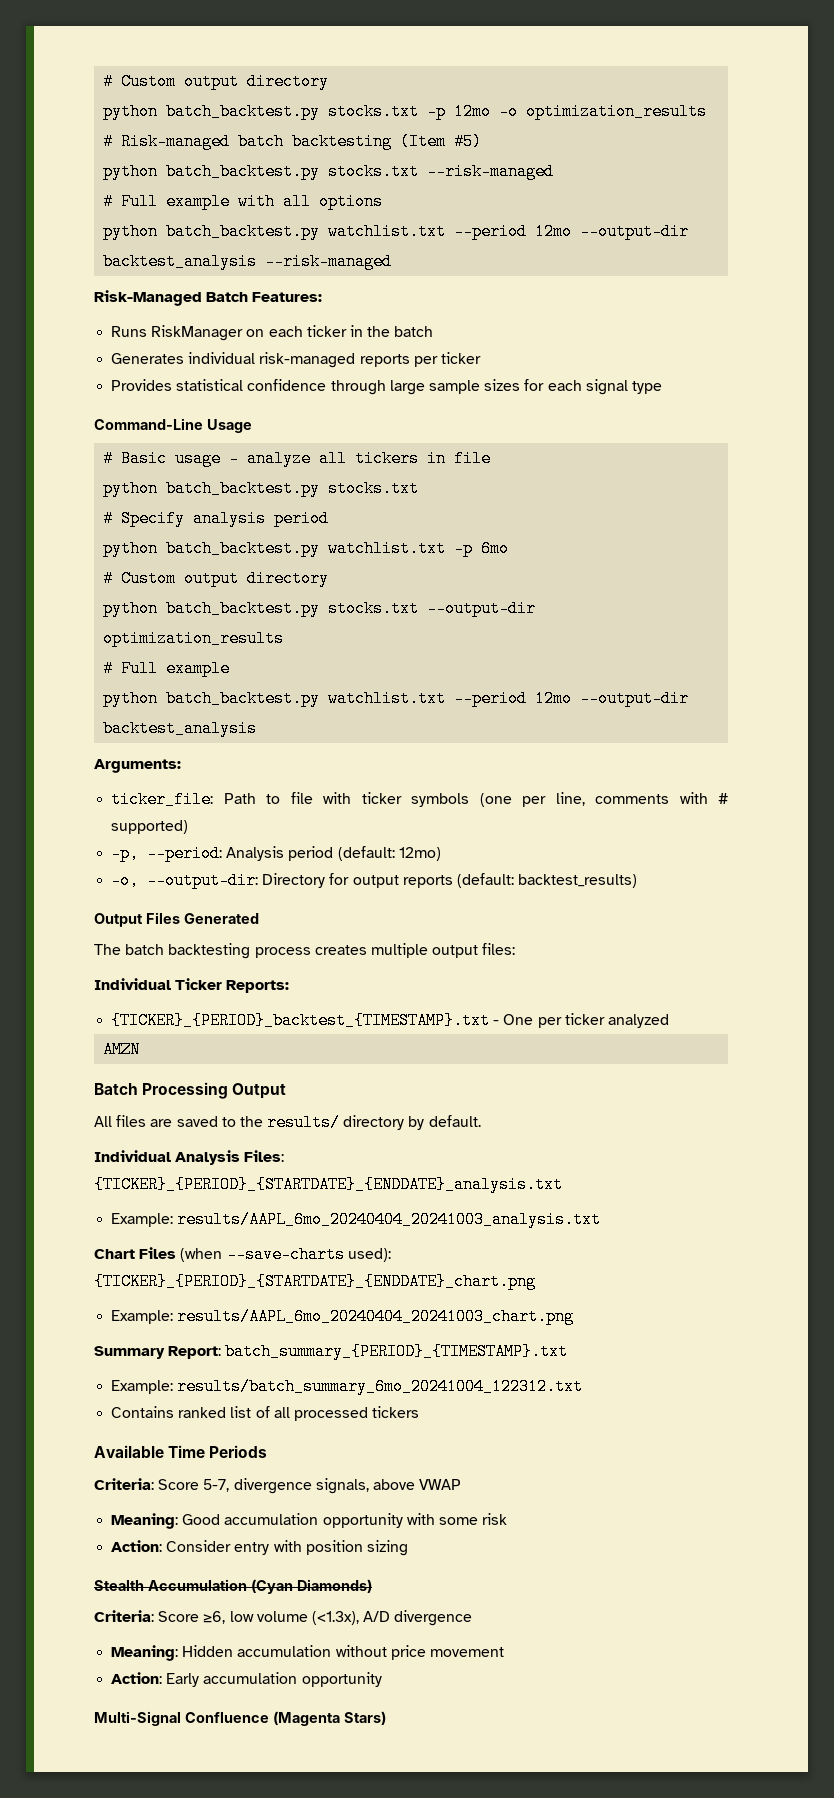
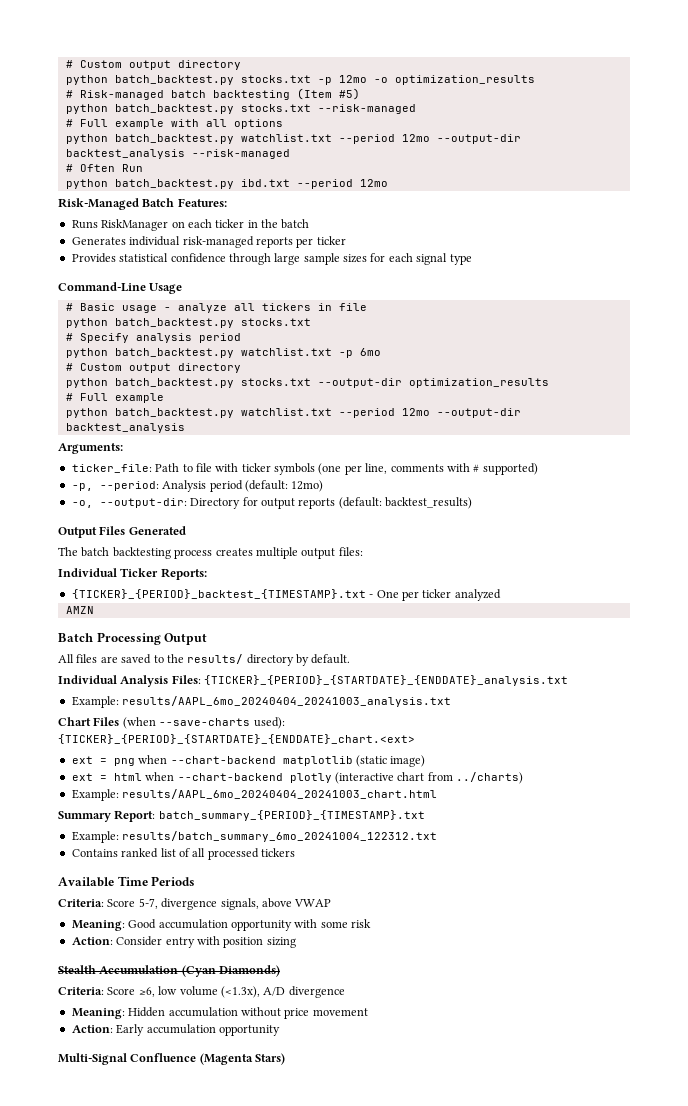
+ # Often Run
+ python batch_backtest.py ibd.txt --period 12mo
- Chart Files (when --save-charts used): {TICKER}_{PERIOD}_{STARTDATE}_{ENDDATE}_chart.png
- Example: results/AAPL_6mo_20240404_20241003_chart.png
+ Chart Files (when --save-charts used): {TICKER}_{PERIOD}_{STARTDATE}_{ENDDATE}_chart.<ext>
+ ext = png when --chart-backend matplotlib (static image)
+ ext = html when --chart-backend plotly (interactive chart from ../charts)
+ Example: results/AAPL_6mo_20240404_20241003_chart.html

